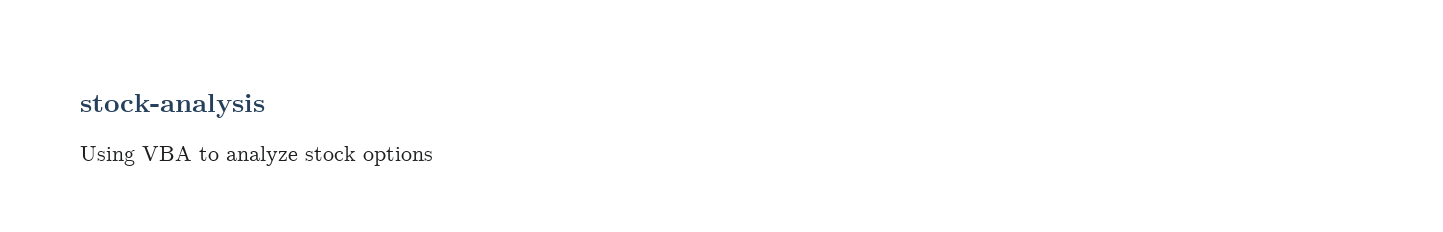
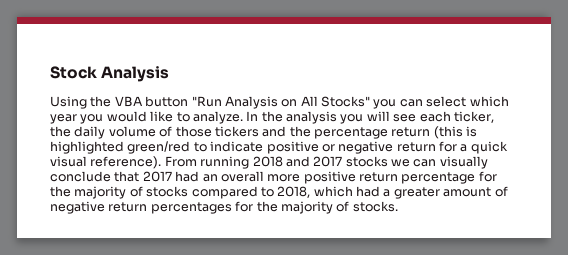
- stock-analysis
+ Stock Analysis
- Using VBA to analyze stock options
+ Using the VBA button "Run Analysis on All Stocks" you can select which year you would like to analyze. In the analysis you will see each ticker, the daily volume of those tickers and the percentage return (this is highlighted green/red to indicate positive or negative return for a quick visual reference). From running 2018 and 2017 stocks we can visually conclude that 2017 had an overall more positive return percentage for the majority of stocks compared to 2018, which had a greater amount of negative return percentages for the majority of stocks.

